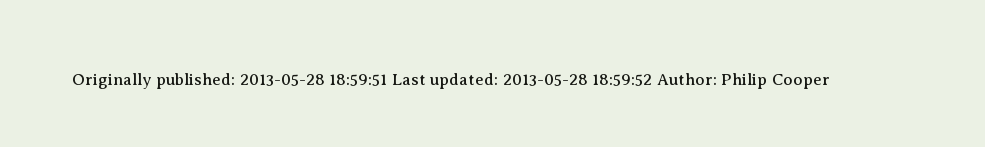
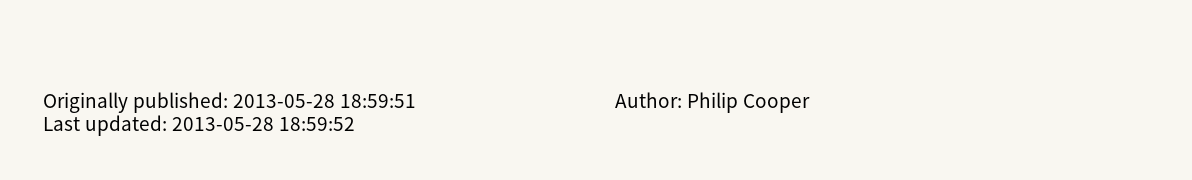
- Originally published: 2013-05-28 18:59:51 Last updated: 2013-05-28 18:59:52 Author: Philip Cooper
+ Originally published: 2013-05-28 18:59:51
+ Last updated: 2013-05-28 18:59:52
+ Author: Philip Cooper

